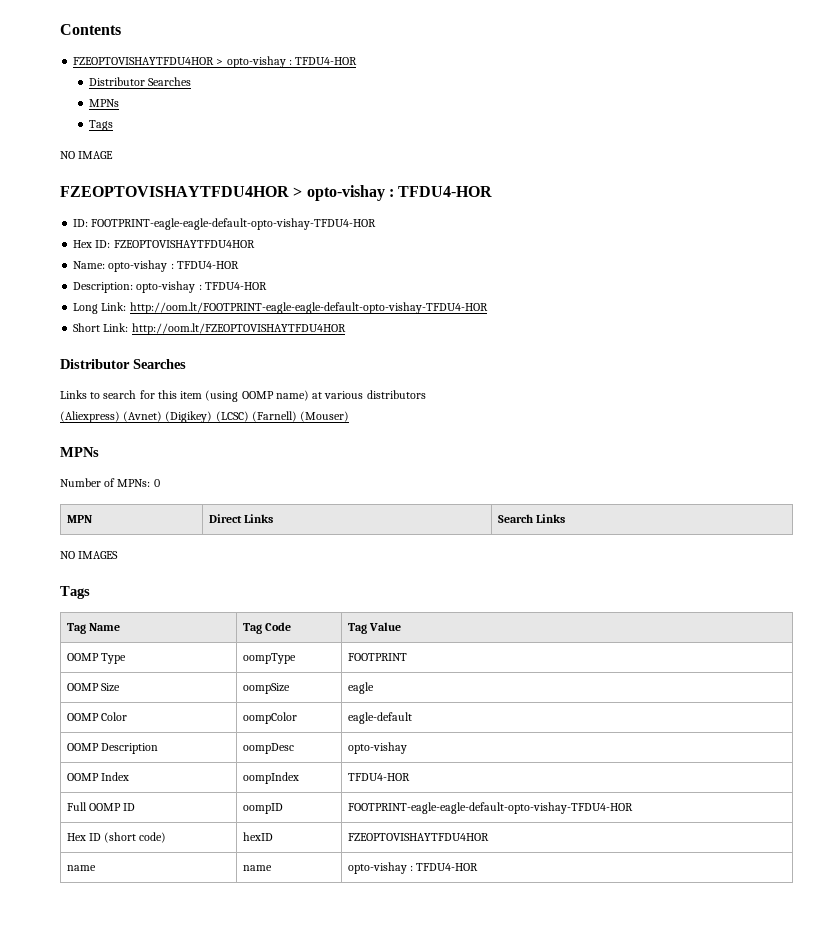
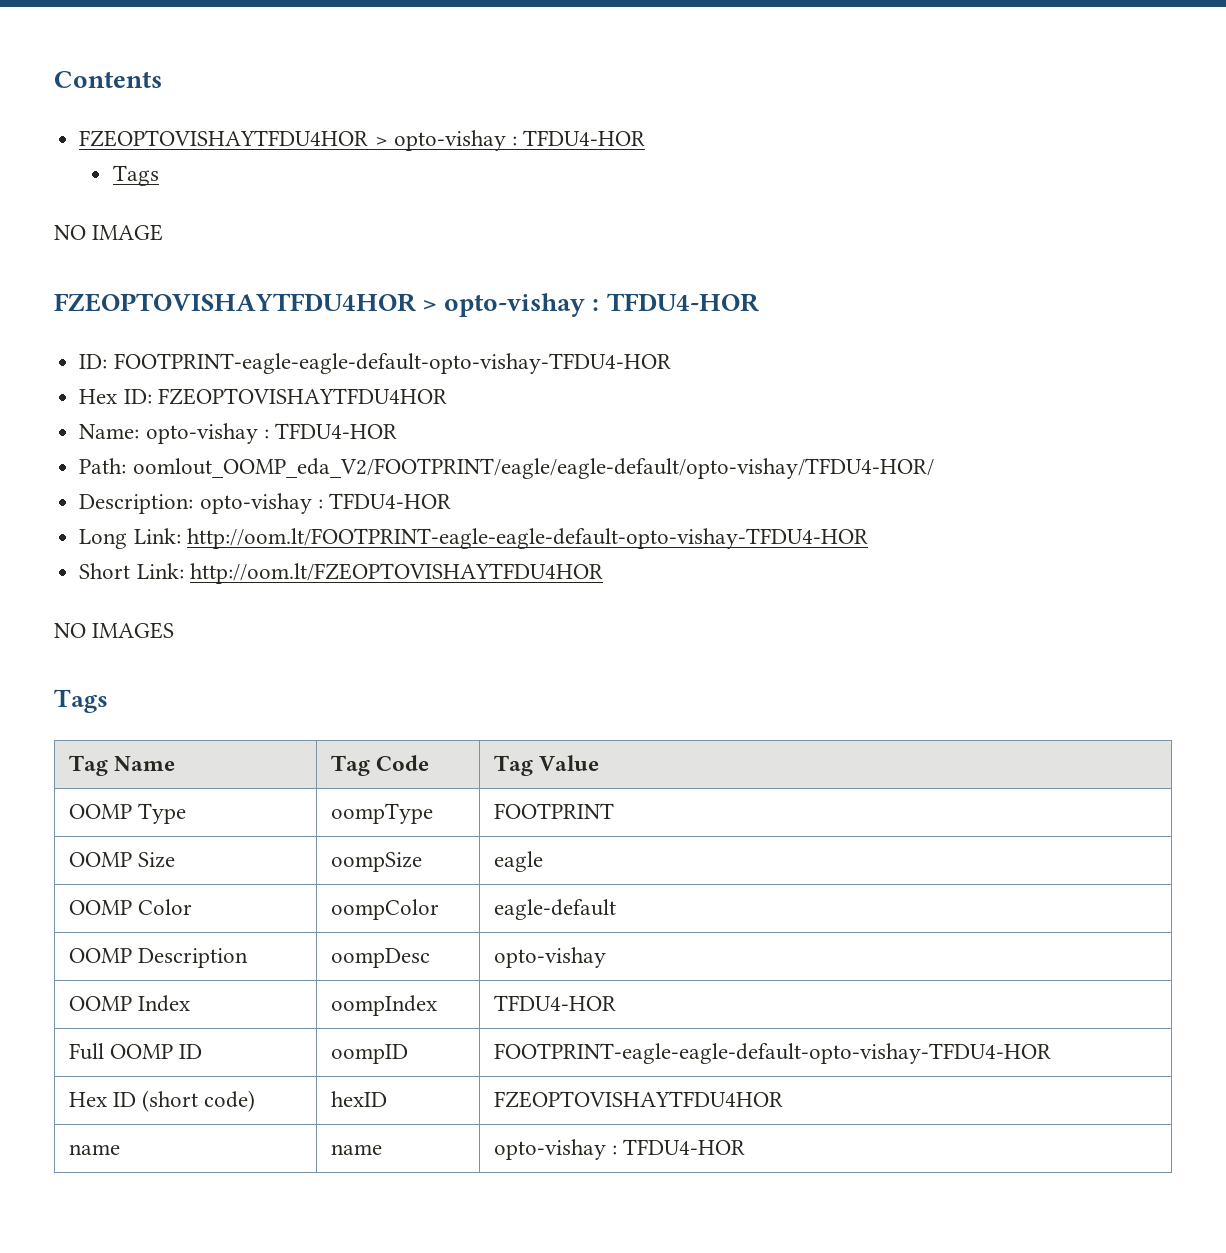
  Contents
  FZEOPTOVISHAYTFDU4HOR > opto-vishay : TFDU4-HOR
- Distributor Searches
- MPNs
+ Path: oomlout_OOMP_eda_V2/FOOTPRINT/eagle/eagle-default/opto-vishay/TFDU4-HOR/
  Short Link: http://oom.lt/FZEOPTOVISHAYTFDU4HOR
- Distributor Searches
- Links to search for this item (using OOMP name) at various distributors
- (Aliexpress) (Avnet) (Digikey) (LCSC) (Farnell) (Mouser)
- MPNs
- Number of MPNs: 0
- MPN | Direct Links | Search Links

